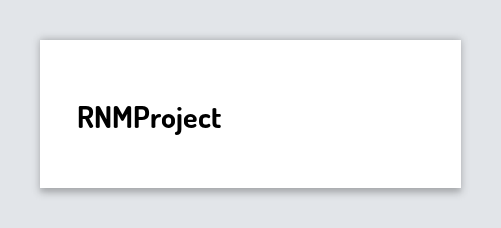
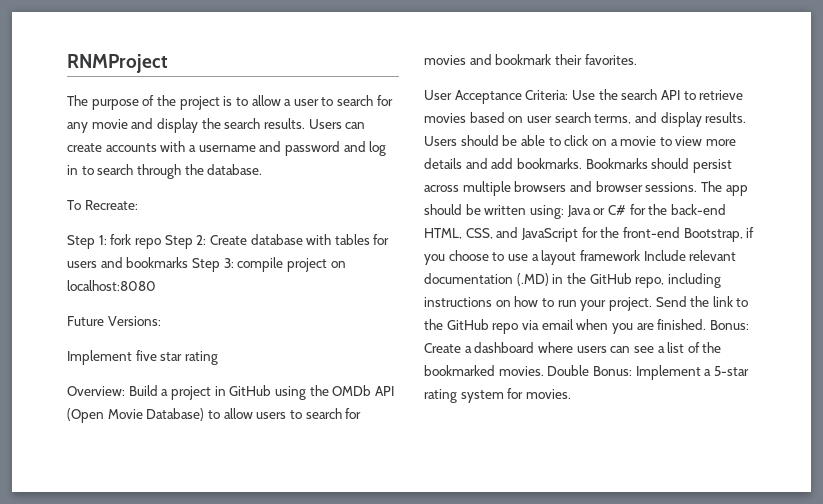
+ The purpose of the project is to allow a user to search for any movie and display the search results. Users can create accounts with a username and password and log in to search through the database.
+ To Recreate:
+ Step 1: fork repo Step 2: Create database with tables for users and bookmarks Step 3: compile project on localhost:8080
+ Future Versions:
+ Implement five star rating
+ Overview: Build a project in GitHub using the OMDb API (Open Movie Database) to allow users to search for movies and bookmark their favorites.
+ User Acceptance Criteria: Use the search API to retrieve movies based on user search terms, and display results. Users should be able to click on a movie to view more details and add bookmarks. Bookmarks should persist across multiple browsers and browser sessions. The app should be written using: Java or C# for the back-end HTML, CSS, and JavaScript for the front-end Bootstrap, if you choose to use a layout framework Include relevant documentation (.MD) in the GitHub repo, including instructions on how to run your project. Send the link to the GitHub repo via email when you are finished. Bonus: Create a dashboard where users can see a list of the bookmarked movies. Double Bonus: Implement a 5-star rating system for movies.

